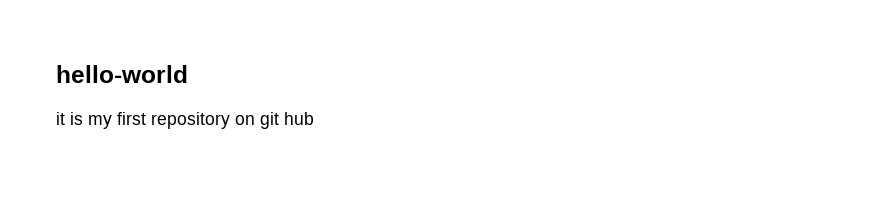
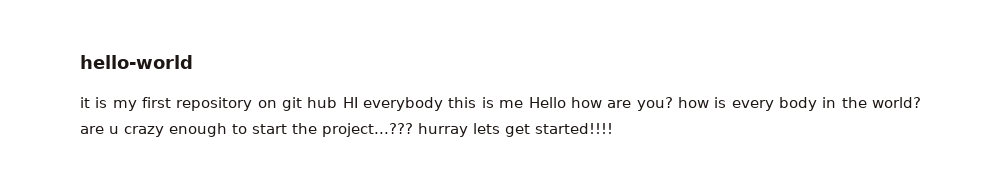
- it is my first repository on git hub
+ it is my first repository on git hub HI everybody this is me Hello how are you? how is every body in the world? are u crazy enough to start the project...??? hurray lets get started!!!!

